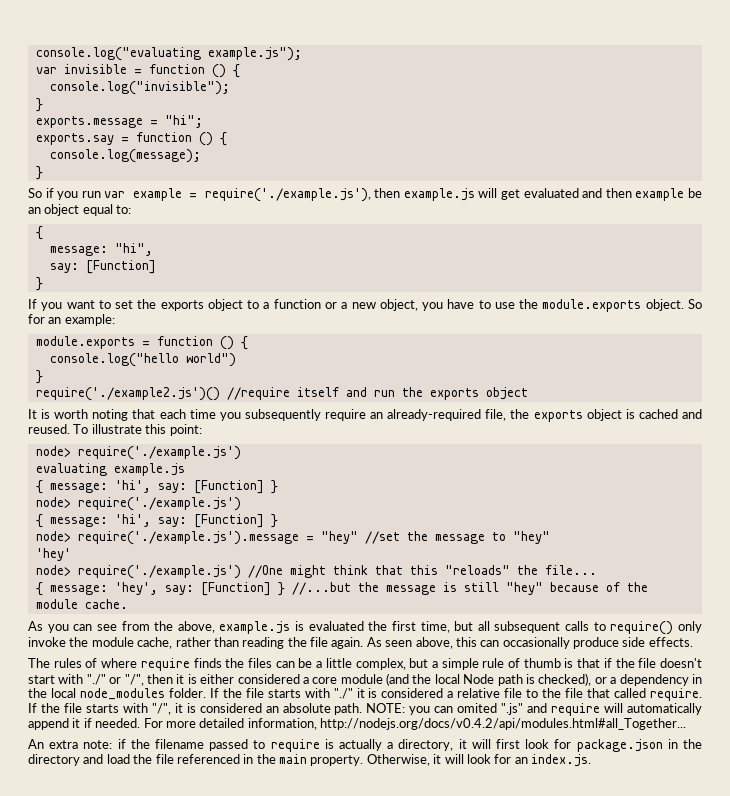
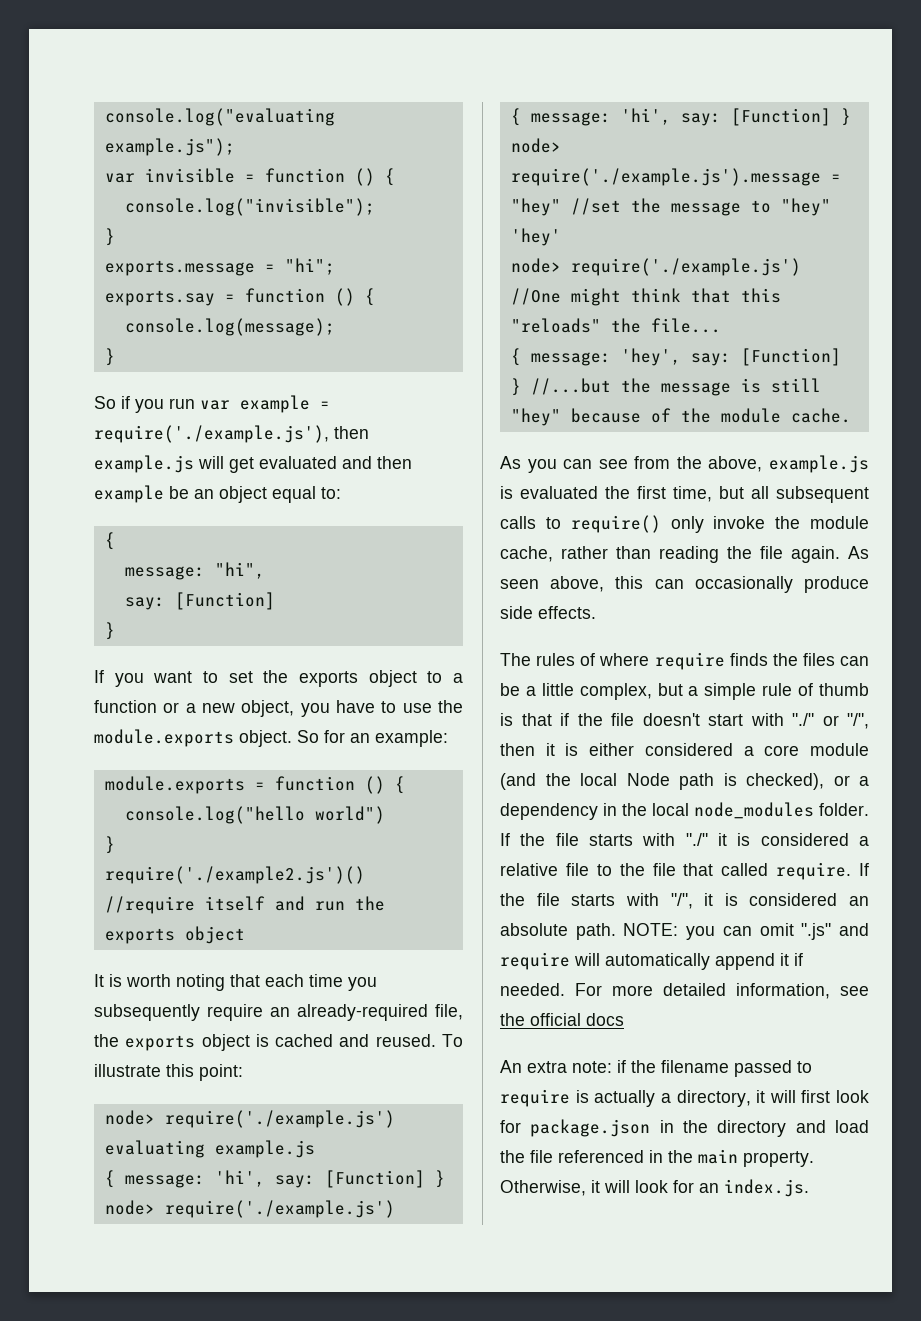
- NOTE: you can omited ".js" and require will automatically append it if needed.
+ NOTE: you can omit ".js" and require will automatically append it if needed.
- For more detailed information, http://nodejs.org/docs/v0.4.2/api/modules.html#all_Together...
+ For more detailed information, see the official docs

